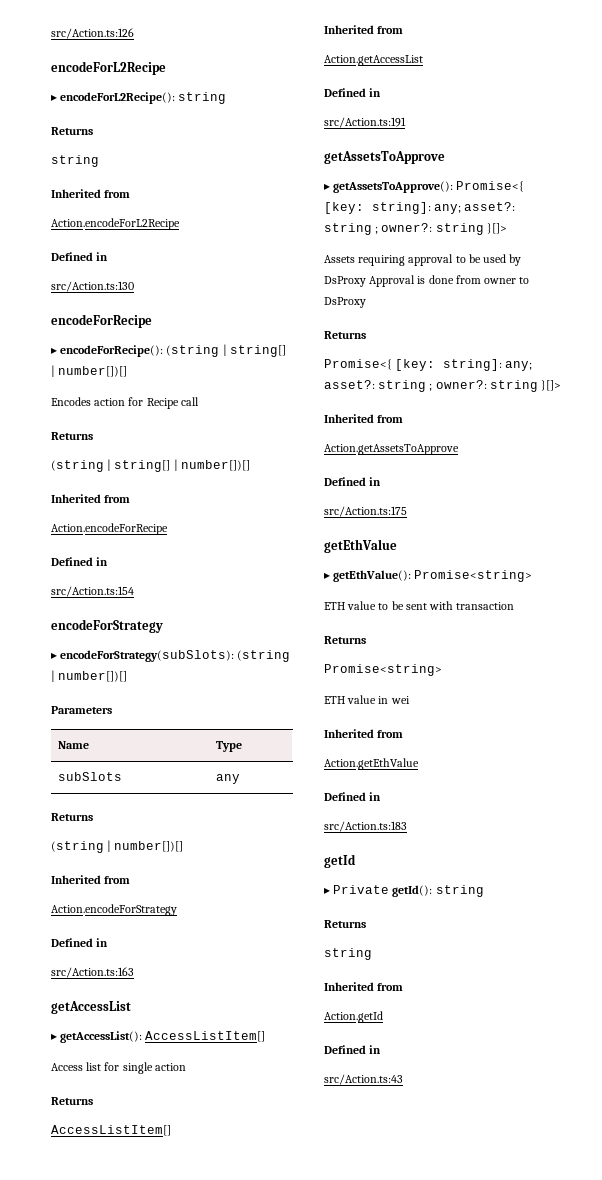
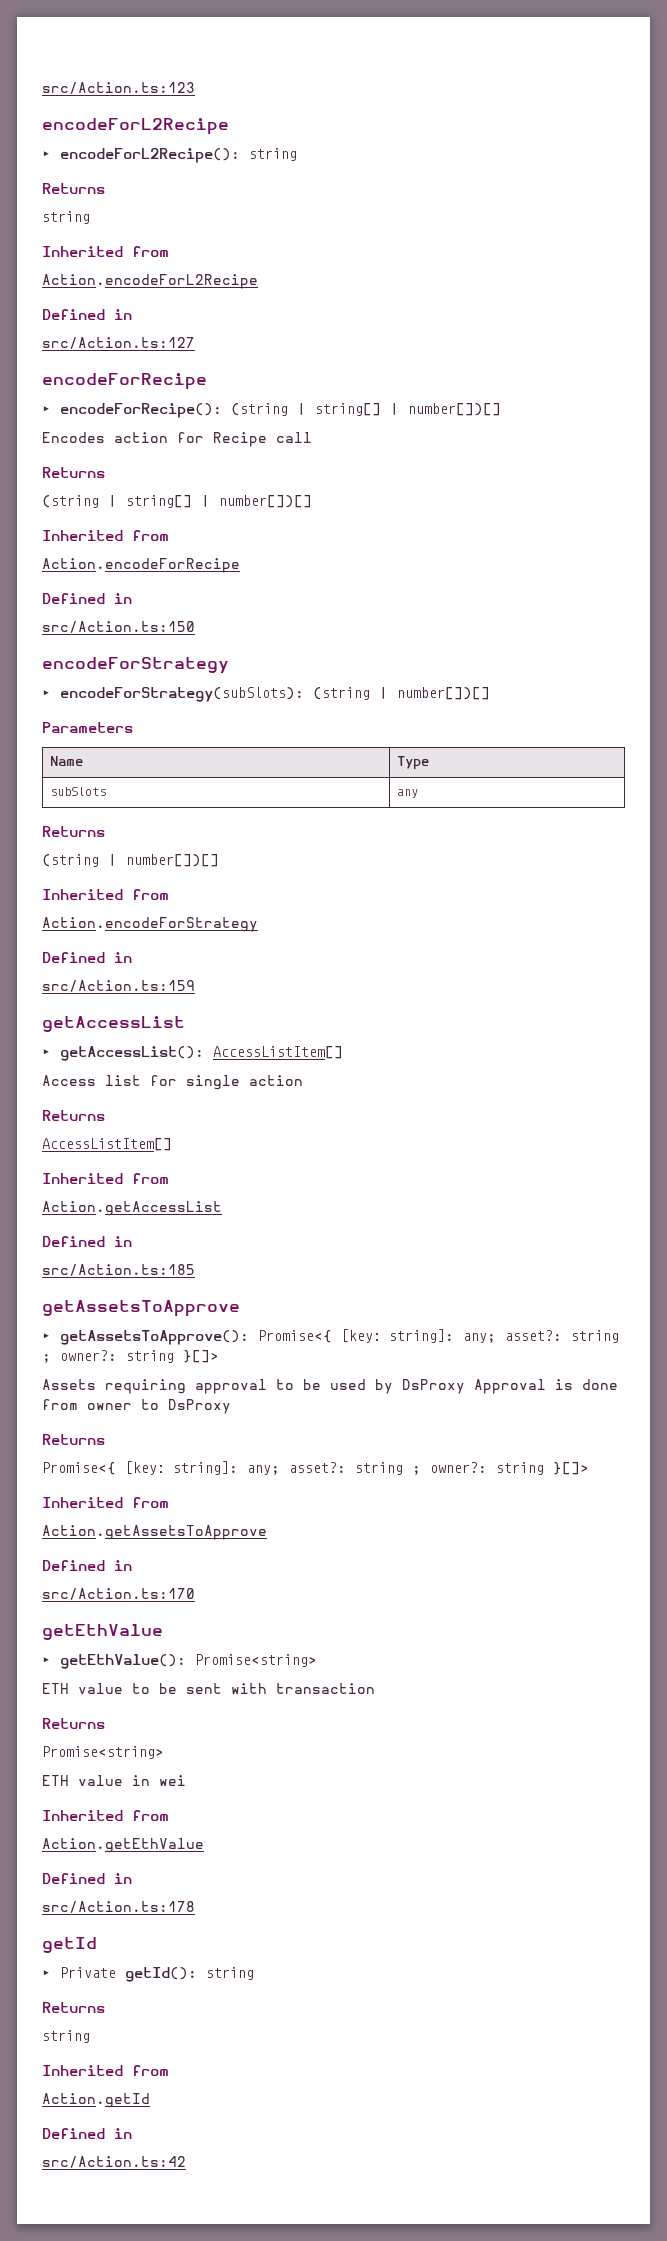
- src/Action.ts:126
+ src/Action.ts:123
- src/Action.ts:130
+ src/Action.ts:127
- src/Action.ts:154
+ src/Action.ts:150
- src/Action.ts:163
+ src/Action.ts:159
- src/Action.ts:191
+ src/Action.ts:185
- src/Action.ts:175
+ src/Action.ts:170
- src/Action.ts:183
+ src/Action.ts:178
- src/Action.ts:43
+ src/Action.ts:42

